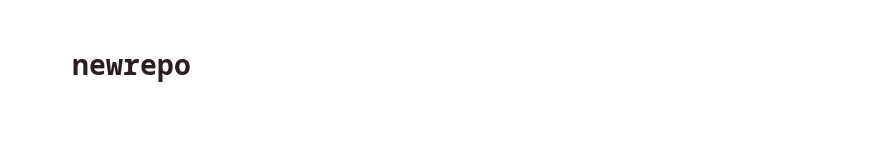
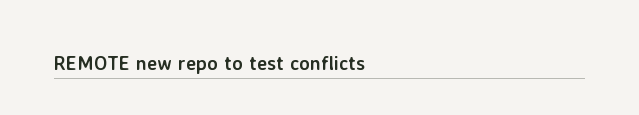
- newrepo
+ REMOTE new repo to test conflicts

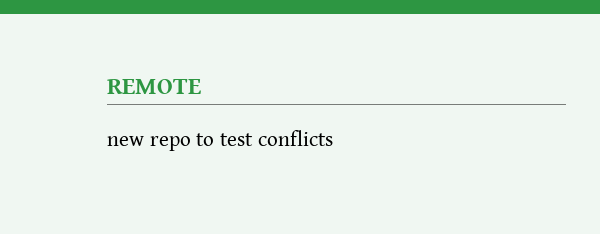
- REMOTE new repo to test conflicts
+ REMOTE
+ new repo to test conflicts

